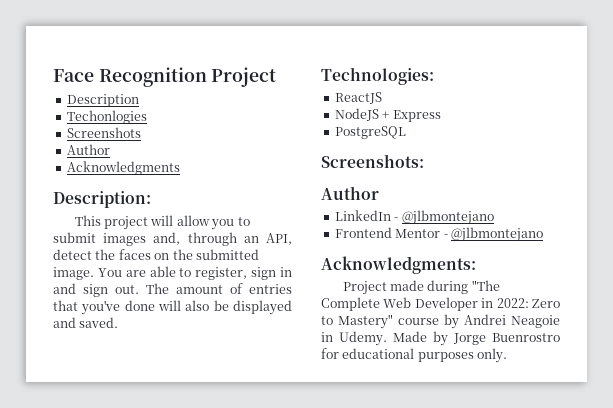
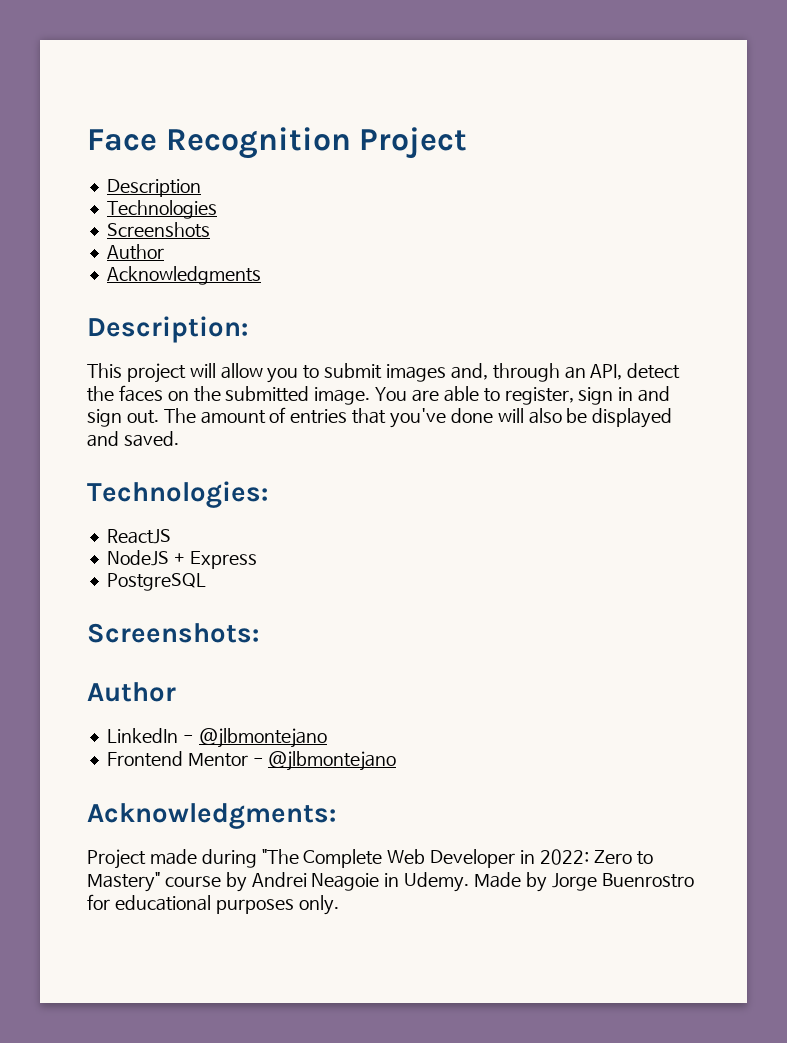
- Techonlogies
+ Technologies

